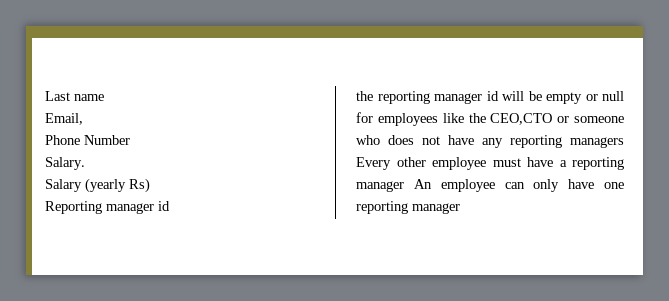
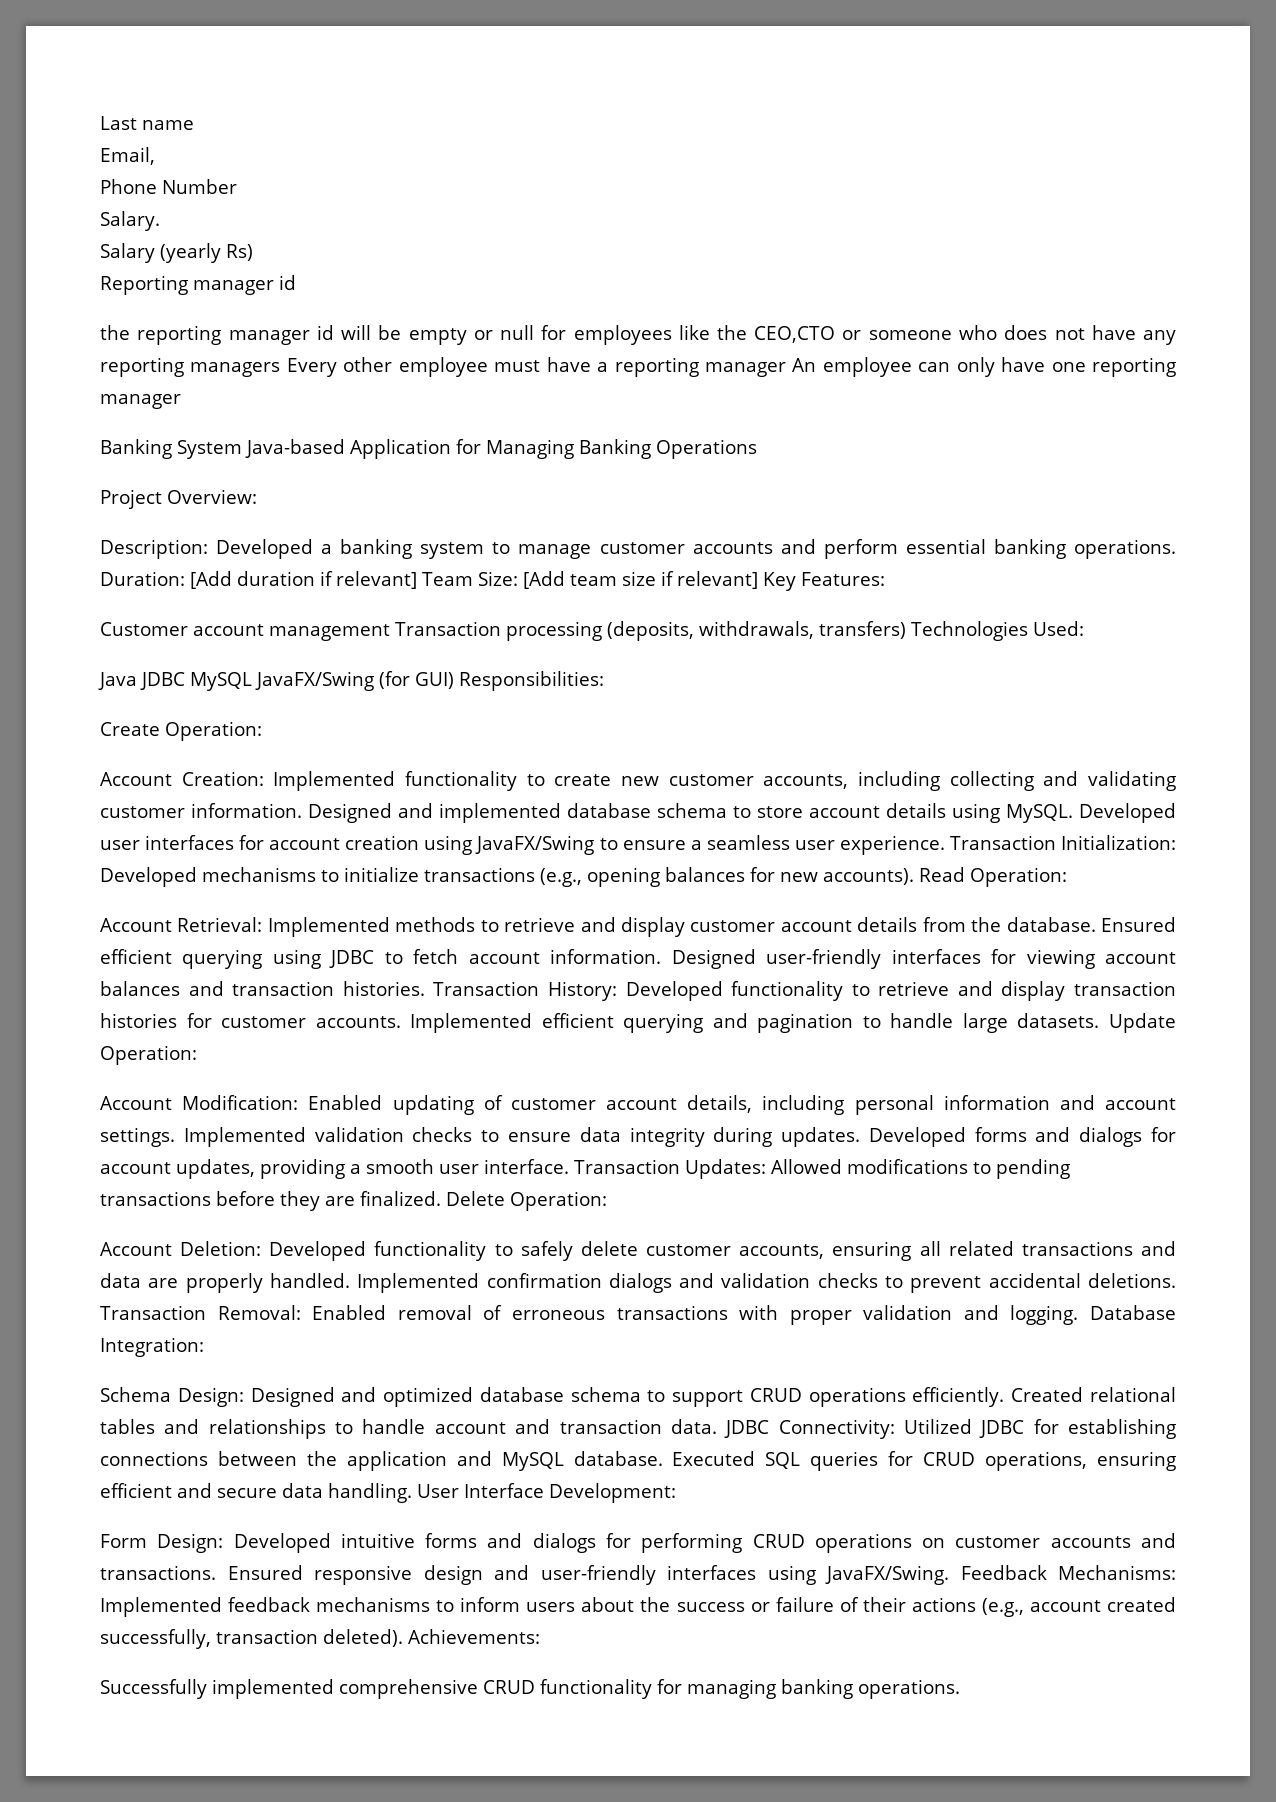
+ Banking System Java-based Application for Managing Banking Operations
+ Project Overview:
+ Description: Developed a banking system to manage customer accounts and perform essential banking operations. Duration: [Add duration if relevant] Team Size: [Add team size if relevant] Key Features:
+ Customer account management Transaction processing (deposits, withdrawals, transfers) Technologies Used:
+ Java JDBC MySQL JavaFX/Swing (for GUI) Responsibilities:
+ Create Operation:
+ Account Creation: Implemented functionality to create new customer accounts, including collecting and validating customer information. Designed and implemented database schema to store account details using MySQL. Developed user interfaces for account creation using JavaFX/Swing to ensure a seamless user experience. Transaction Initialization: Developed mechanisms to initialize transactions (e.g., opening balances for new accounts). Read Operation:
+ Account Retrieval: Implemented methods to retrieve and display customer account details from the database. Ensured efficient querying using JDBC to fetch account information. Designed user-friendly interfaces for viewing account balances and transaction histories. Transaction History: Developed functionality to retrieve and display transaction histories for customer accounts. Implemented efficient querying and pagination to handle large datasets. Update Operation:
+ Account Modification: Enabled updating of customer account details, including personal information and account settings. Implemented validation checks to ensure data integrity during updates. Developed forms and dialogs for account updates, providing a smooth user interface. Transaction Updates: Allowed modifications to pending transactions before they are finalized. Delete Operation:
+ Account Deletion: Developed functionality to safely delete customer accounts, ensuring all related transactions and data are properly handled. Implemented confirmation dialogs and validation checks to prevent accidental deletions. Transaction Removal: Enabled removal of erroneous transactions with proper validation and logging. Database Integration:
+ Schema Design: Designed and optimized database schema to support CRUD operations efficiently. Created relational tables and relationships to handle account and transaction data. JDBC Connectivity: Utilized JDBC for establishing connections between the application and MySQL database. Executed SQL queries for CRUD operations, ensuring efficient and secure data handling. User Interface Development:
+ Form Design: Developed intuitive forms and dialogs for performing CRUD operations on customer accounts and transactions. Ensured responsive design and user-friendly interfaces using JavaFX/Swing. Feedback Mechanisms: Implemented feedback mechanisms to inform users about the success or failure of their actions (e.g., account created successfully, transaction deleted). Achievements:
+ Successfully implemented comprehensive CRUD functionality for managing banking operations.

